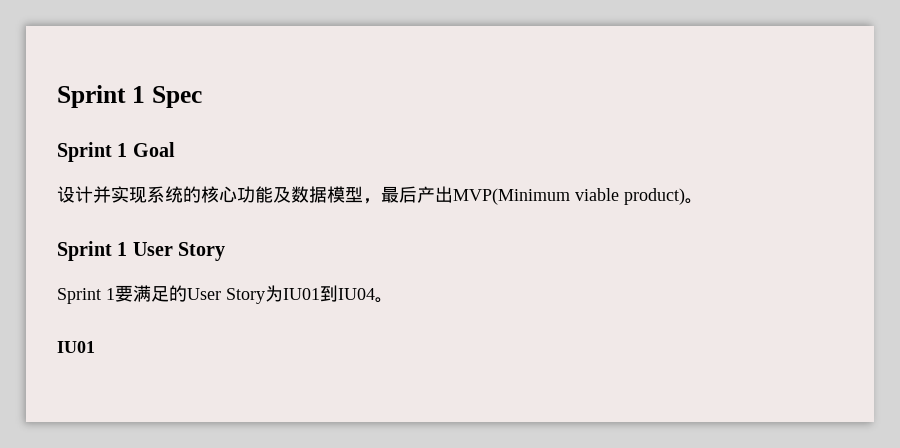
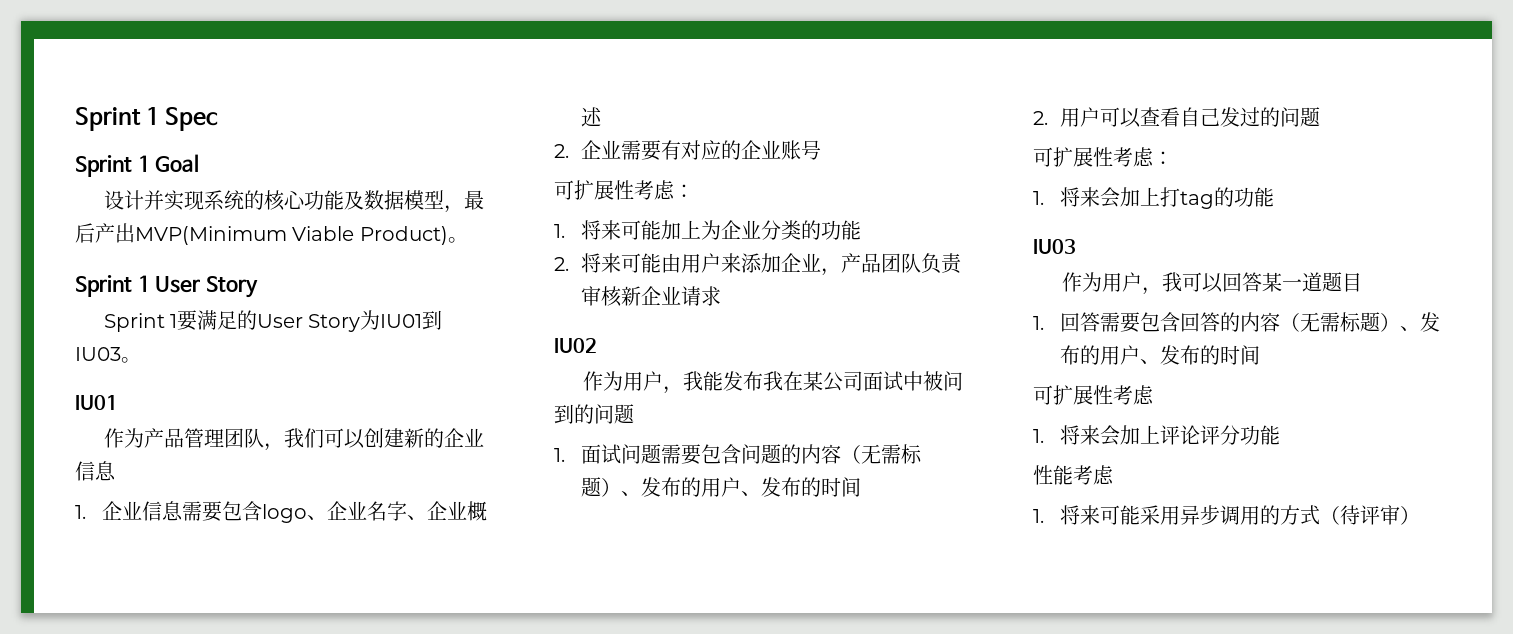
- 设计并实现系统的核心功能及数据模型，最后产出MVP(Minimum viable product)。
+ 设计并实现系统的核心功能及数据模型，最后产出MVP(Minimum Viable Product)。
- Sprint 1要满足的User Story为IU01到IU04。
+ Sprint 1要满足的User Story为IU01到IU03。
+ 作为产品管理团队，我们可以创建新的企业信息
+ 1.企业信息需要包含logo、企业名字、企业概述
+ 2.企业需要有对应的企业账号
+ 可扩展性考虑：
+ 1.将来可能加上为企业分类的功能
+ 2.将来可能由用户来添加企业，产品团队负责审核新企业请求
+ IU02
+ 作为用户，我能发布我在某公司面试中被问到的问题
+ 1.面试问题需要包含问题的内容（无需标题）、发布的用户、发布的时间
+ 2.用户可以查看自己发过的问题
+ 可扩展性考虑：
+ 1.将来会加上打tag的功能
+ IU03
+ 作为用户，我可以回答某一道题目
+ 1.回答需要包含回答的内容（无需标题）、发布的用户、发布的时间
+ 可扩展性考虑
+ 1.将来会加上评论评分功能
+ 性能考虑
+ 1.将来可能采用异步调用的方式（待评审）

